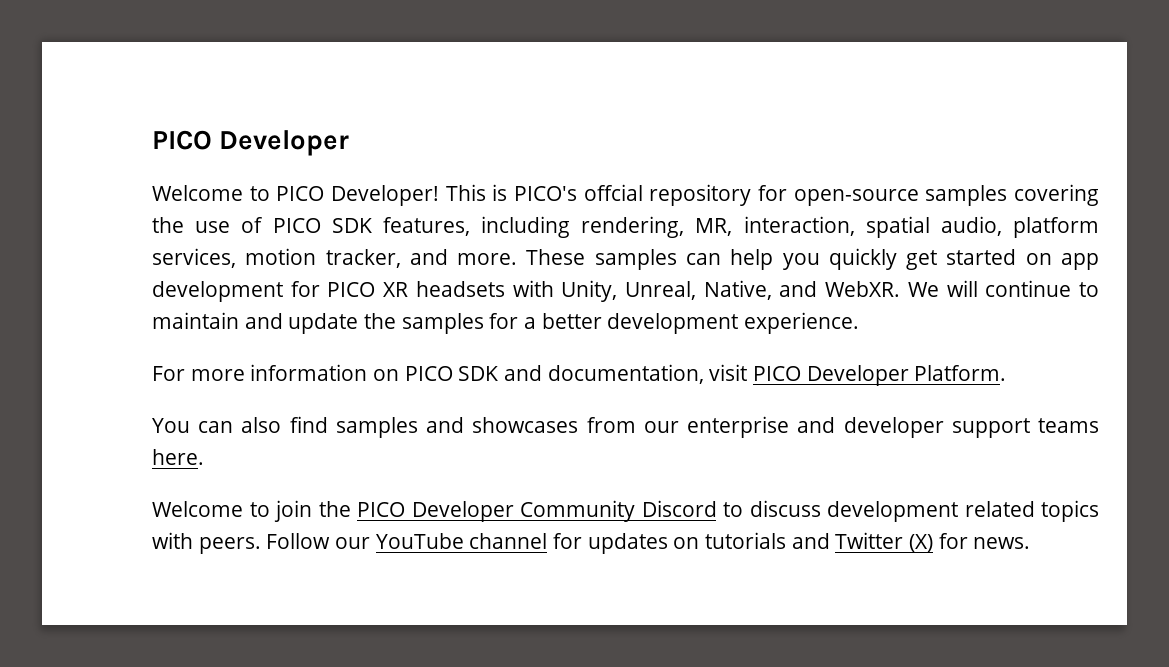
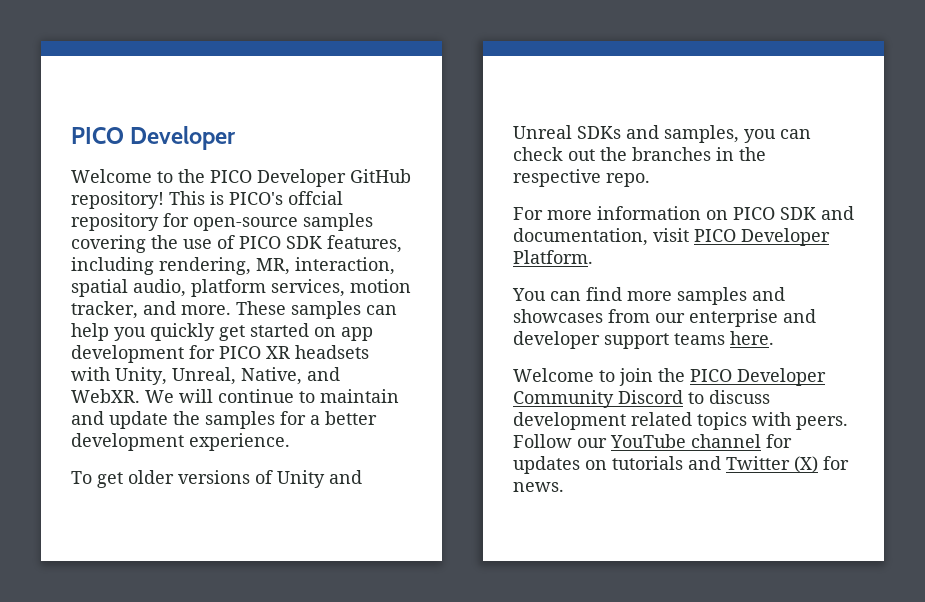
- Welcome to PICO Developer!
+ Welcome to the PICO Developer GitHub repository!
+ To get older versions of Unity and Unreal SDKs and samples, you can check out the branches in the respective repo.
- You can also find samples and showcases from our enterprise and developer support teams here.
+ You can find more samples and showcases from our enterprise and developer support teams here.

